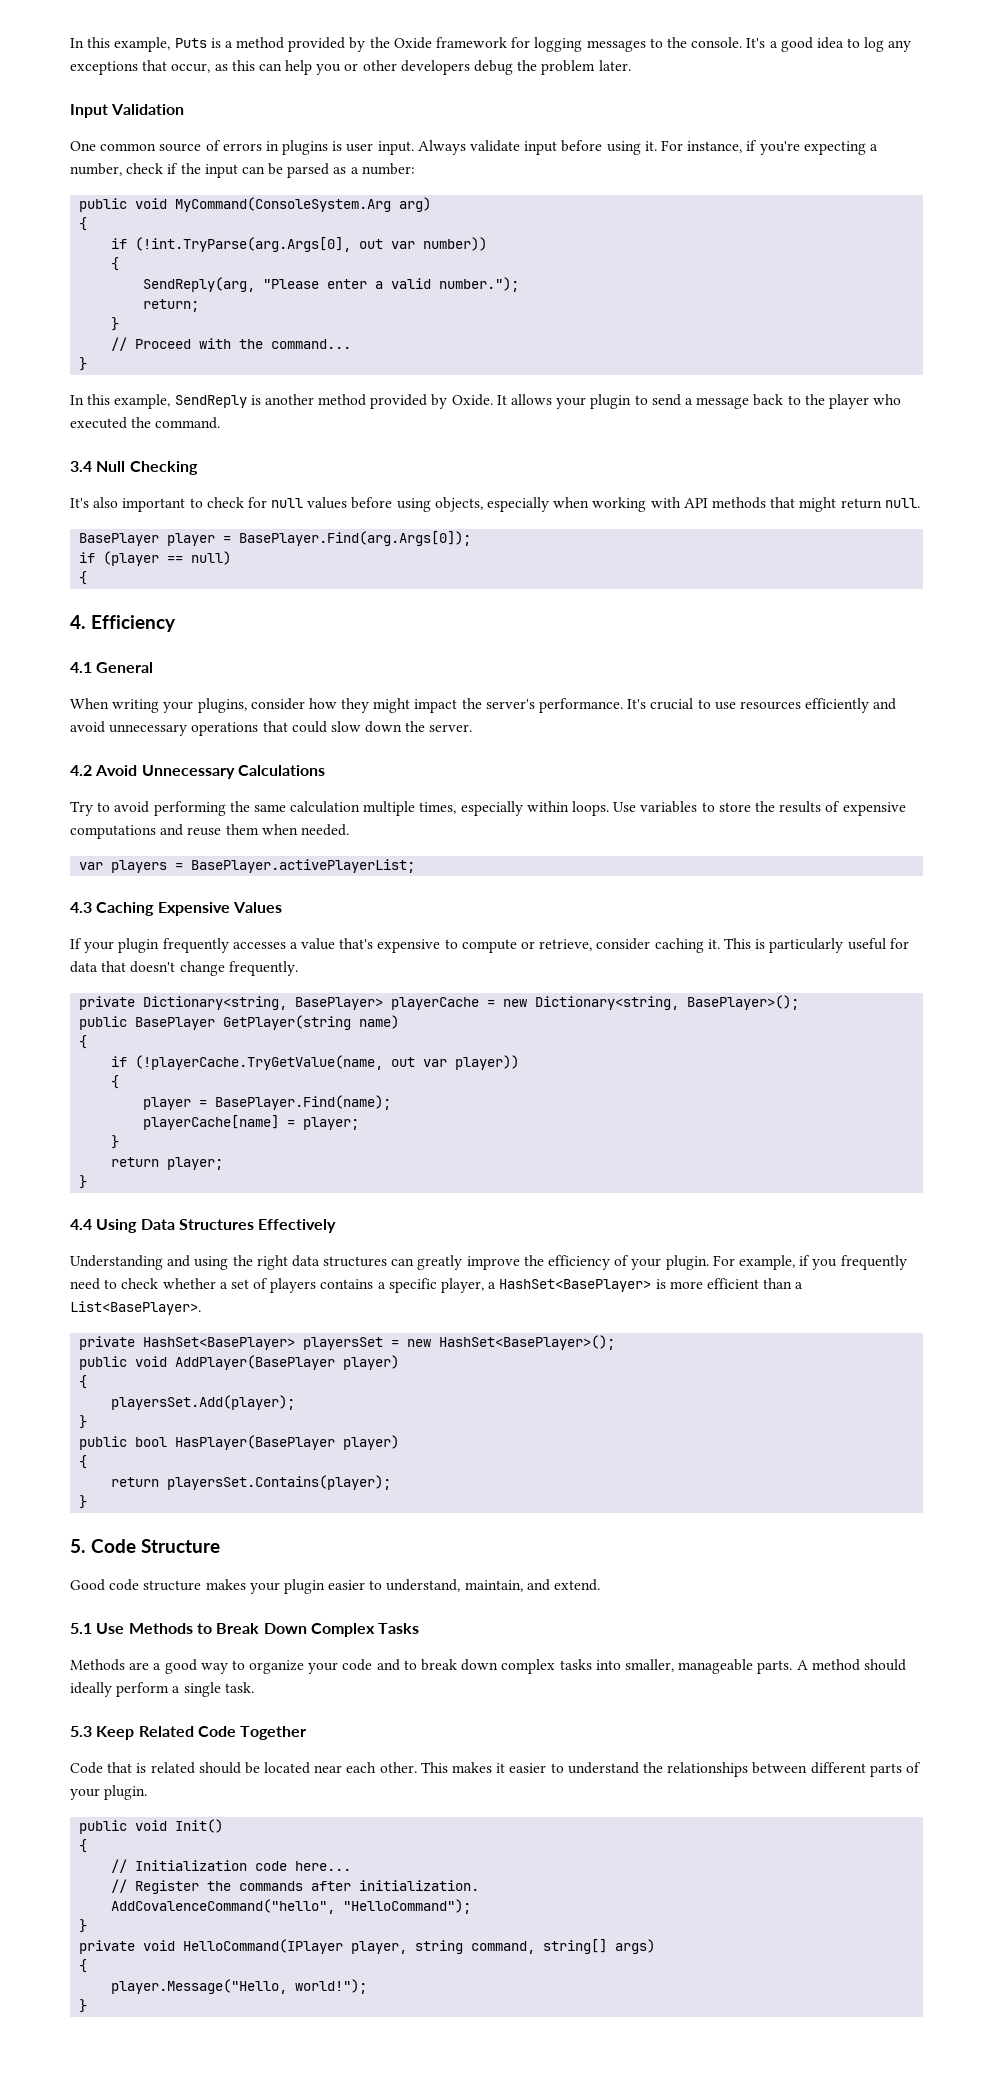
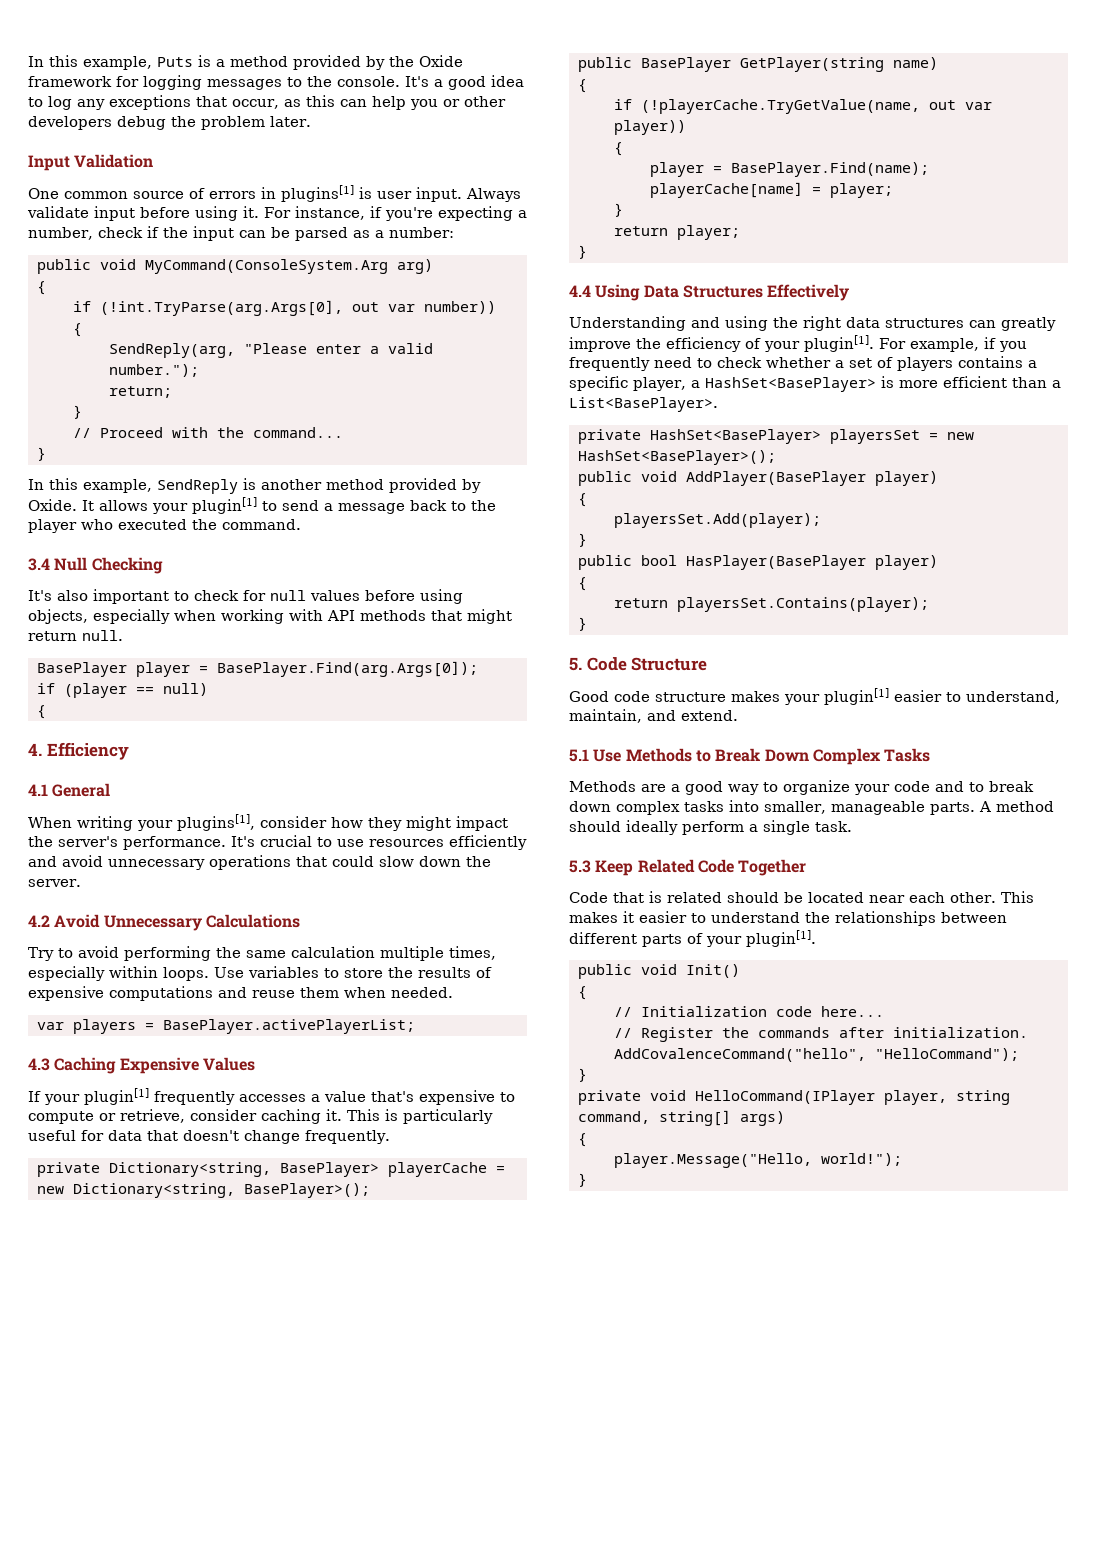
- One common source of errors in plugins is user input.
+ One common source of errors in plugins[1] is user input.
- It allows your plugin to send a message back to the player who executed the command.
+ It allows your plugin[1] to send a message back to the player who executed the command.
- When writing your plugins, consider how they might impact the server's performance.
+ When writing your plugins[1], consider how they might impact the server's performance.
- If your plugin frequently accesses a value that's expensive to compute or retrieve, consider caching it.
+ If your plugin[1] frequently accesses a value that's expensive to compute or retrieve, consider caching it.
- Understanding and using the right data structures can greatly improve the efficiency of your plugin.
+ Understanding and using the right data structures can greatly improve the efficiency of your plugin[1].
- Good code structure makes your plugin easier to understand, maintain, and extend.
+ Good code structure makes your plugin[1] easier to understand, maintain, and extend.
- This makes it easier to understand the relationships between different parts of your plugin.
+ This makes it easier to understand the relationships between different parts of your plugin[1].

